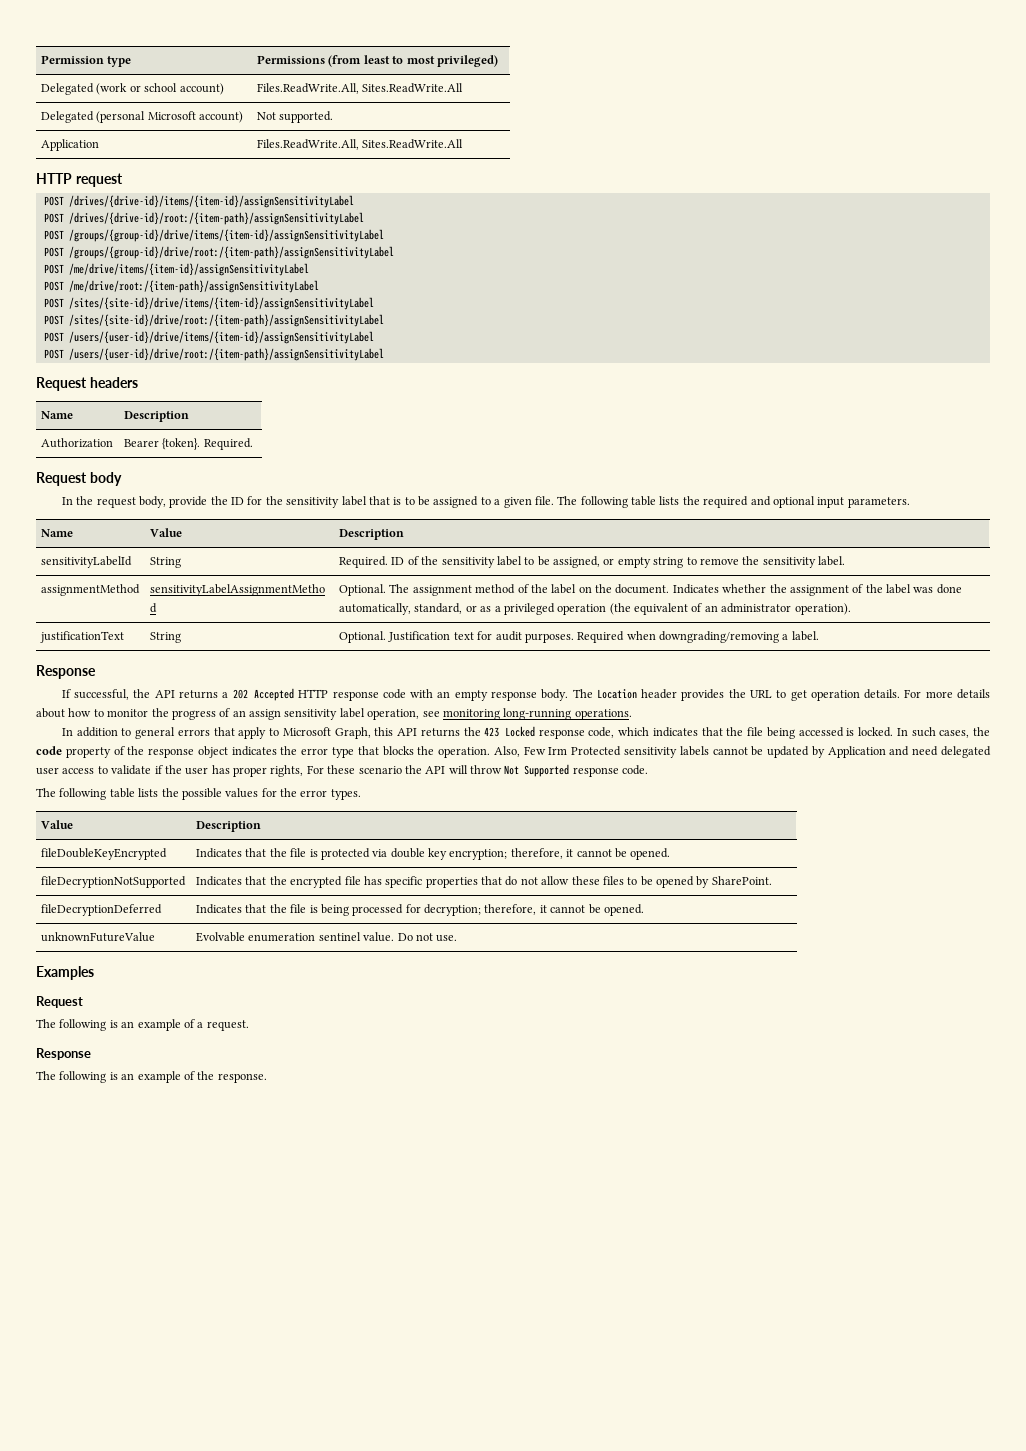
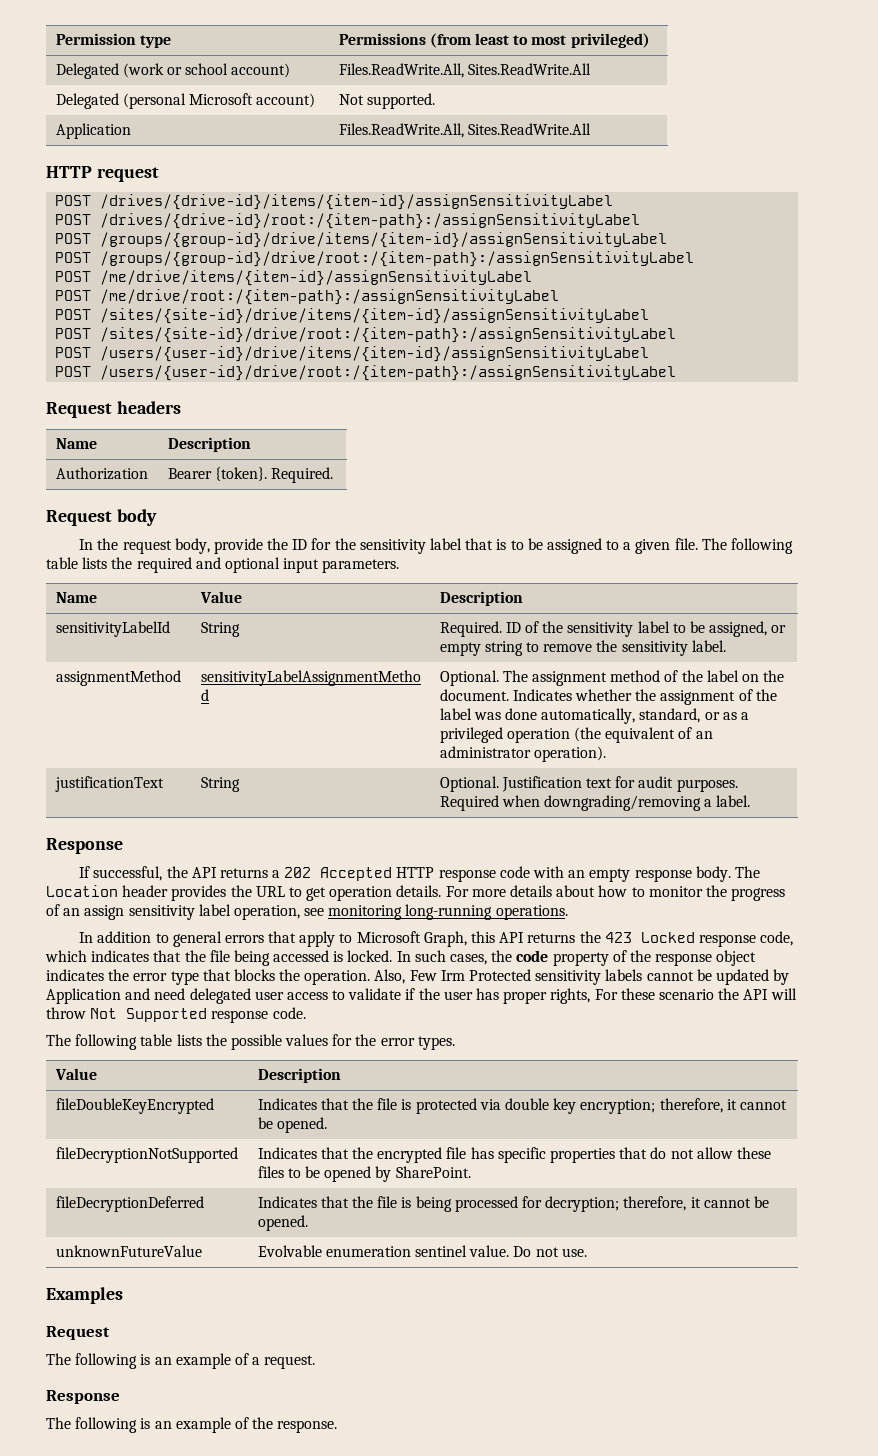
- POST /drives/{drive-id}/root:/{item-path}/assignSensitivityLabel
+ POST /drives/{drive-id}/root:/{item-path}:/assignSensitivityLabel
- POST /groups/{group-id}/drive/root:/{item-path}/assignSensitivityLabel
+ POST /groups/{group-id}/drive/root:/{item-path}:/assignSensitivityLabel
- POST /me/drive/root:/{item-path}/assignSensitivityLabel
+ POST /me/drive/root:/{item-path}:/assignSensitivityLabel
- POST /sites/{site-id}/drive/root:/{item-path}/assignSensitivityLabel
+ POST /sites/{site-id}/drive/root:/{item-path}:/assignSensitivityLabel
- POST /users/{user-id}/drive/root:/{item-path}/assignSensitivityLabel
+ POST /users/{user-id}/drive/root:/{item-path}:/assignSensitivityLabel

